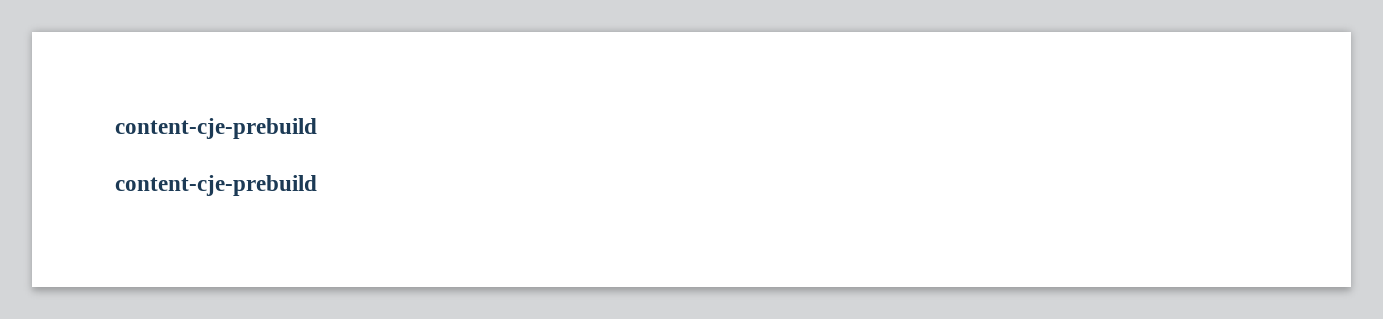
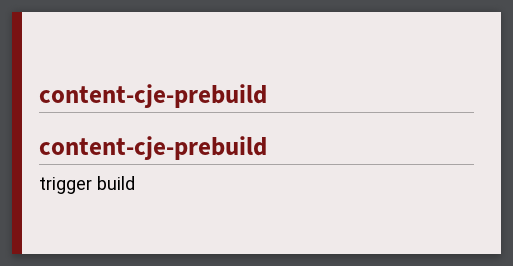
+ trigger build

